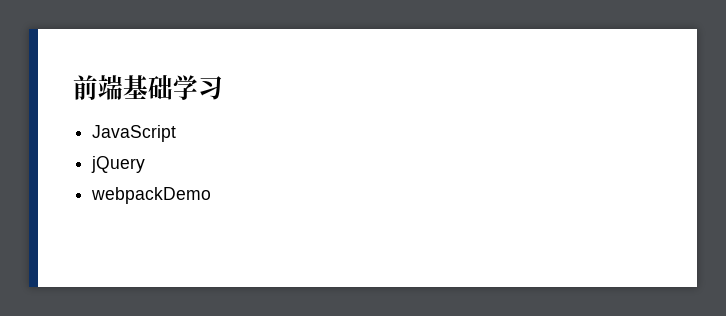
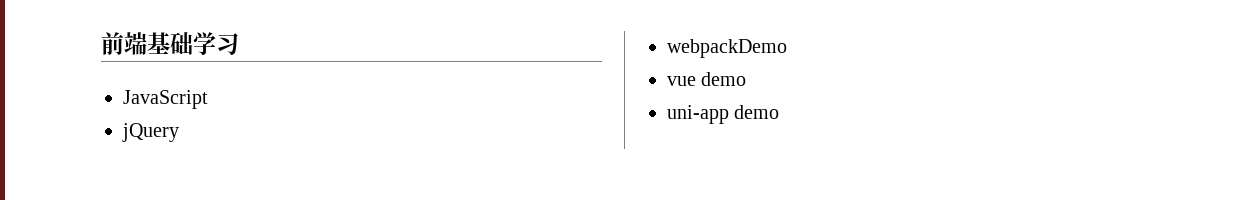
+ vue demo
+ uni-app demo

